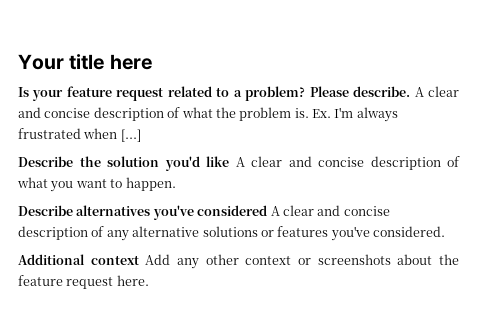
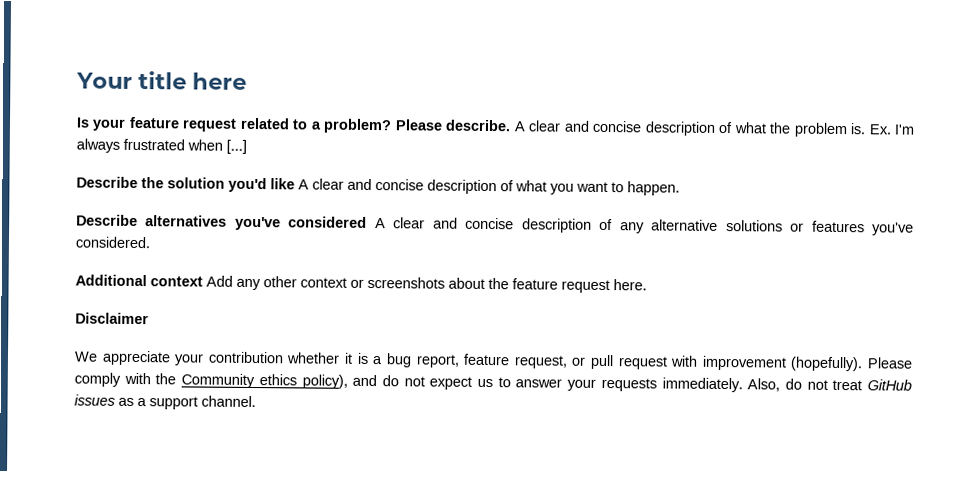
+ Disclaimer
+ We appreciate your contribution whether it is a bug report, feature request, or pull request with improvement (hopefully). Please comply with the Community ethics policy), and do not expect us to answer your requests immediately. Also, do not treat GitHub issues as a support channel.

